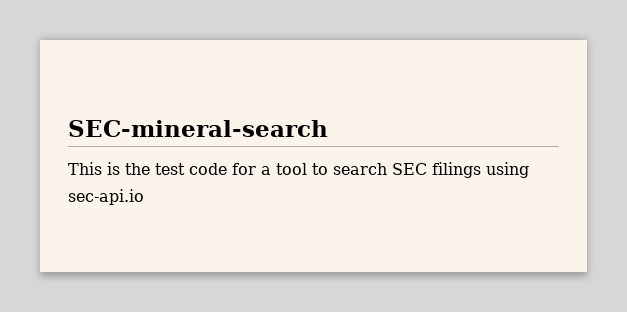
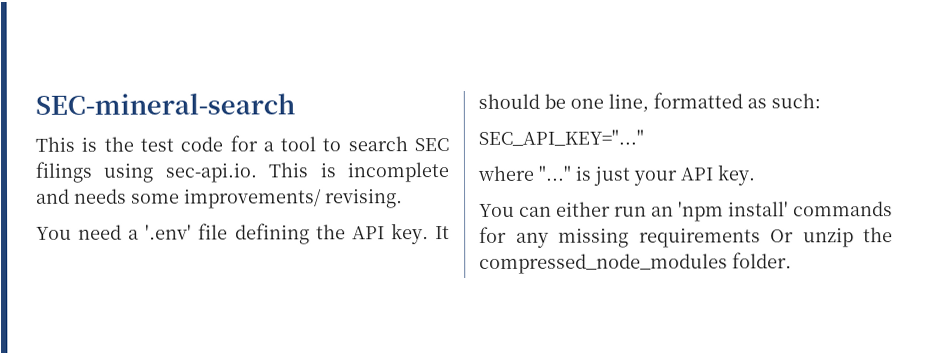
- This is the test code for a tool to search SEC filings using sec-api.io
+ This is the test code for a tool to search SEC filings using sec-api.io. This is incomplete and needs some improvements/ revising.
+ You need a '.env' file defining the API key. It should be one line, formatted as such:
+ SEC_API_KEY="..."
+ where "..." is just your API key.
+ You can either run an 'npm install' commands for any missing requirements Or unzip the compressed_node_modules folder.

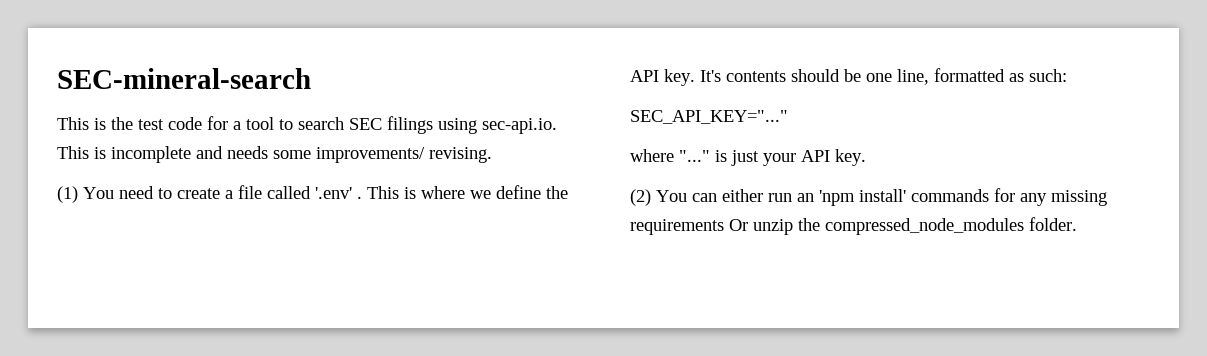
- You need a '.env' file defining the API key.
+ (1) You need to create a file called '.env' . This is where we define the API key.
- It should be one line, formatted as such:
+ It's contents should be one line, formatted as such:
- You can either run an 'npm install' commands for any missing requirements Or unzip the compressed_node_modules folder.
+ (2) You can either run an 'npm install' commands for any missing requirements Or unzip the compressed_node_modules folder.

